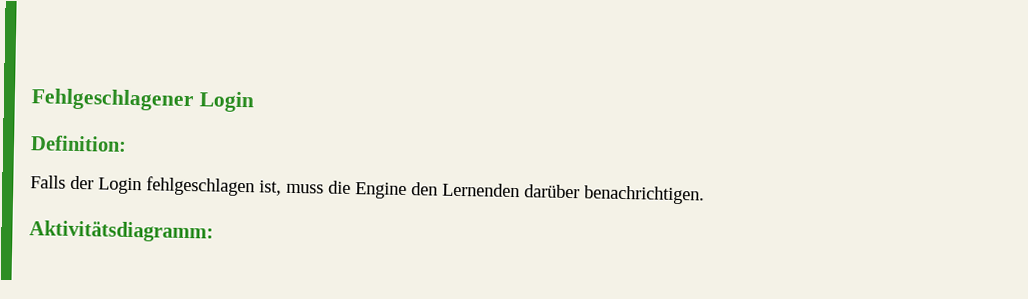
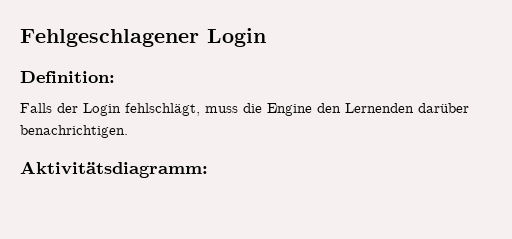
- Falls der Login fehlgeschlagen ist, muss die Engine den Lernenden darüber benachrichtigen.
+ Falls der Login fehlschlägt, muss die Engine den Lernenden darüber benachrichtigen.

